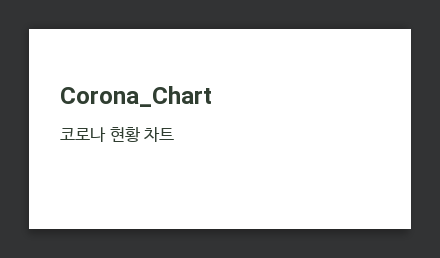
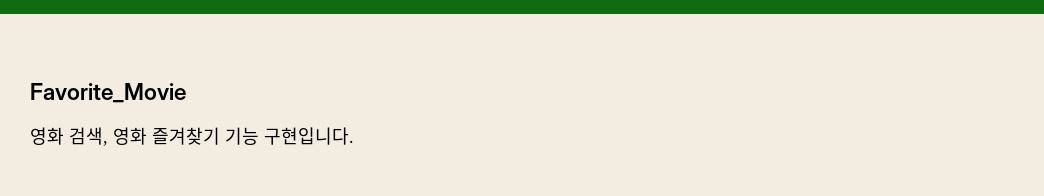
- Corona_Chart
- 코로나 현황 차트
+ Favorite_Movie
+ 영화 검색, 영화 즐겨찾기 기능 구현입니다.

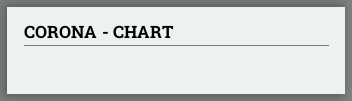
- Favorite_Movie
- 영화 검색, 영화 즐겨찾기 기능 구현입니다.
+ CORONA - CHART

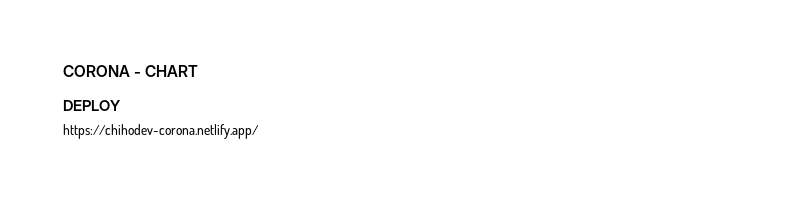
+ DEPLOY
+ https://chihodev-corona.netlify.app/

